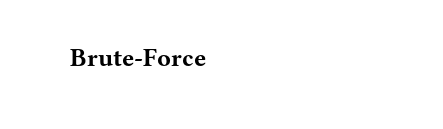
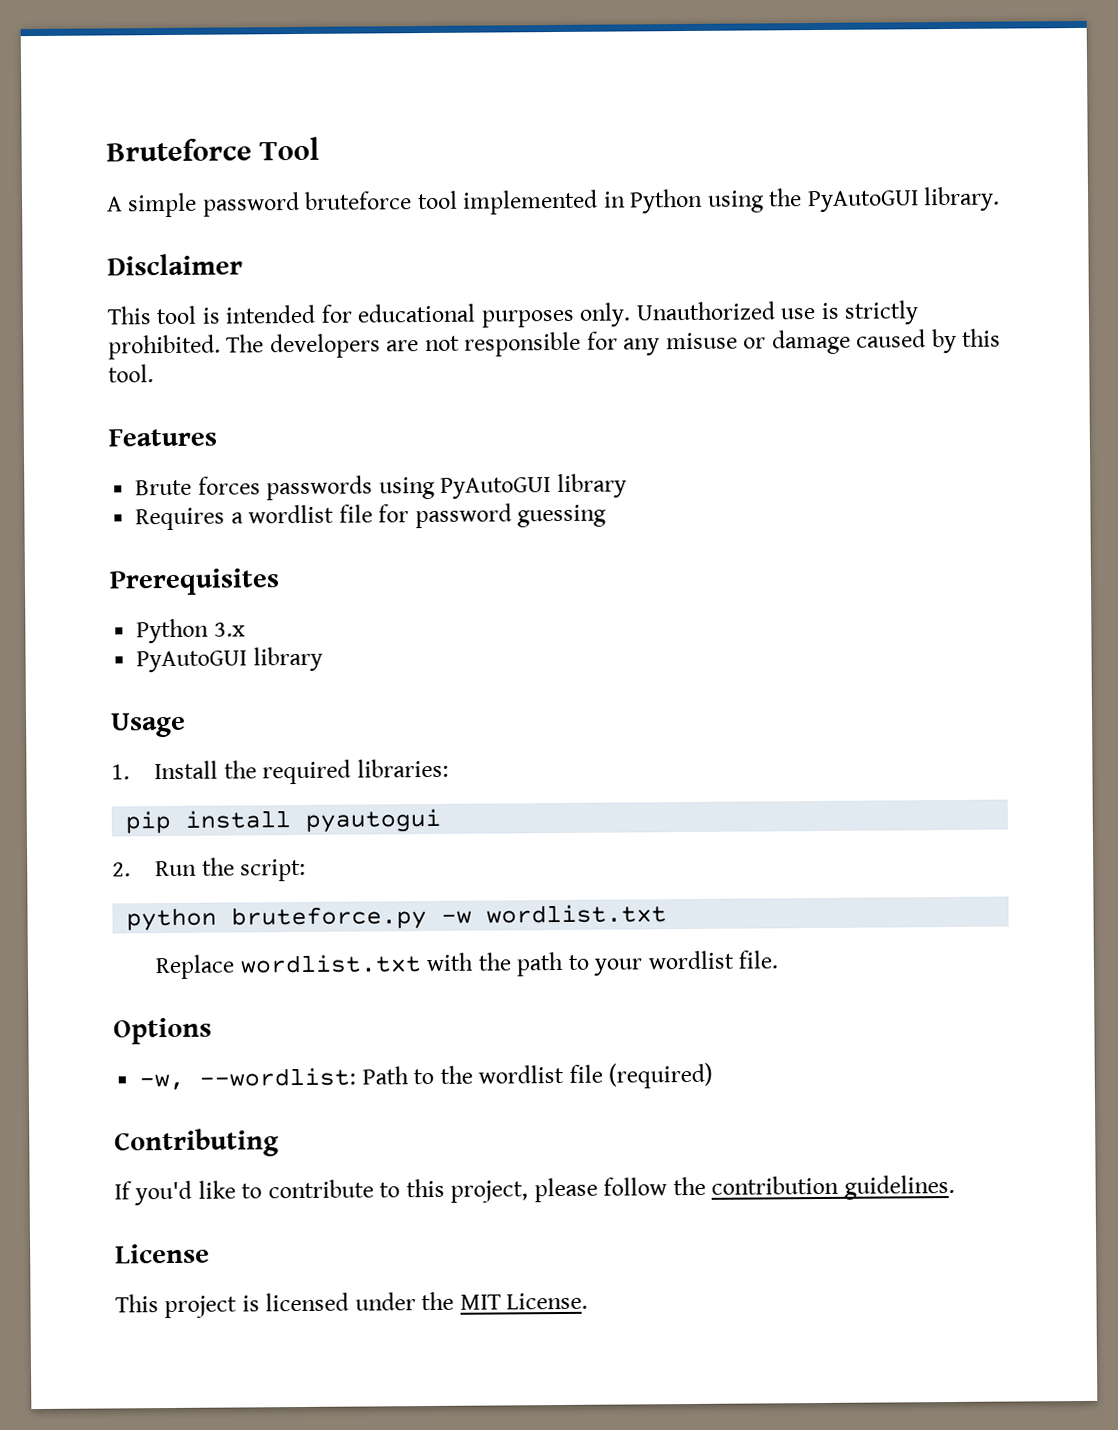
- Brute-Force
+ Bruteforce Tool
+ A simple password bruteforce tool implemented in Python using the PyAutoGUI library.
+ Disclaimer
+ This tool is intended for educational purposes only. Unauthorized use is strictly prohibited. The developers are not responsible for any misuse or damage caused by this tool.
+ Features
+ Brute forces passwords using PyAutoGUI library
+ Requires a wordlist file for password guessing
+ Prerequisites
+ Python 3.x
+ PyAutoGUI library
+ Usage
+ 1. Install the required libraries:
+ pip install pyautogui
+ 2. Run the script:
+ python bruteforce.py -w wordlist.txt
+ Replace wordlist.txt with the path to your wordlist file.
+ Options
+ -w, --wordlist: Path to the wordlist file (required)
+ Contributing
+ If you'd like to contribute to this project, please follow the contribution guidelines.
+ License
+ This project is licensed under the MIT License.

